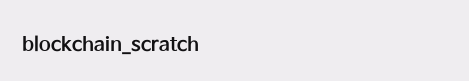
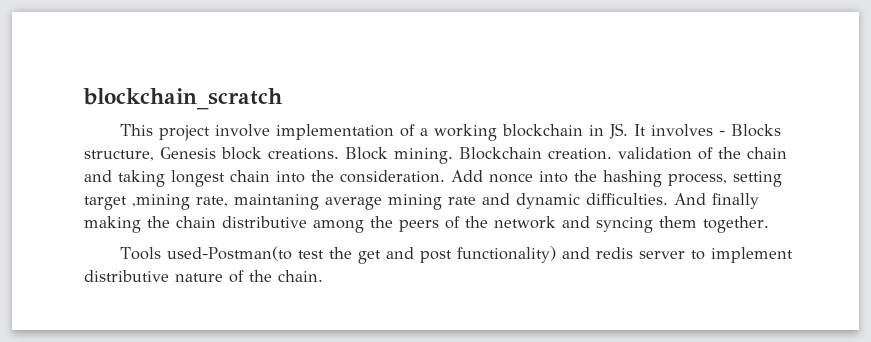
+ This project involve implementation of a working blockchain in JS. It involves - Blocks structure, Genesis block creations. Block mining. Blockchain creation. validation of the chain and taking longest chain into the consideration. Add nonce into the hashing process, setting target ,mining rate, maintaning average mining rate and dynamic difficulties. And finally making the chain distributive among the peers of the network and syncing them together.
+ Tools used-Postman(to test the get and post functionality) and redis server to implement distributive nature of the chain.

